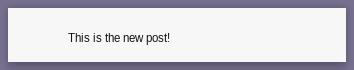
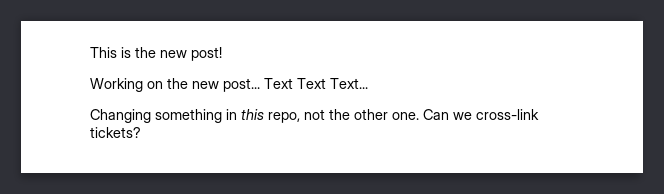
+ Working on the new post... Text Text Text...
+ Changing something in this repo, not the other one. Can we cross-link tickets?

